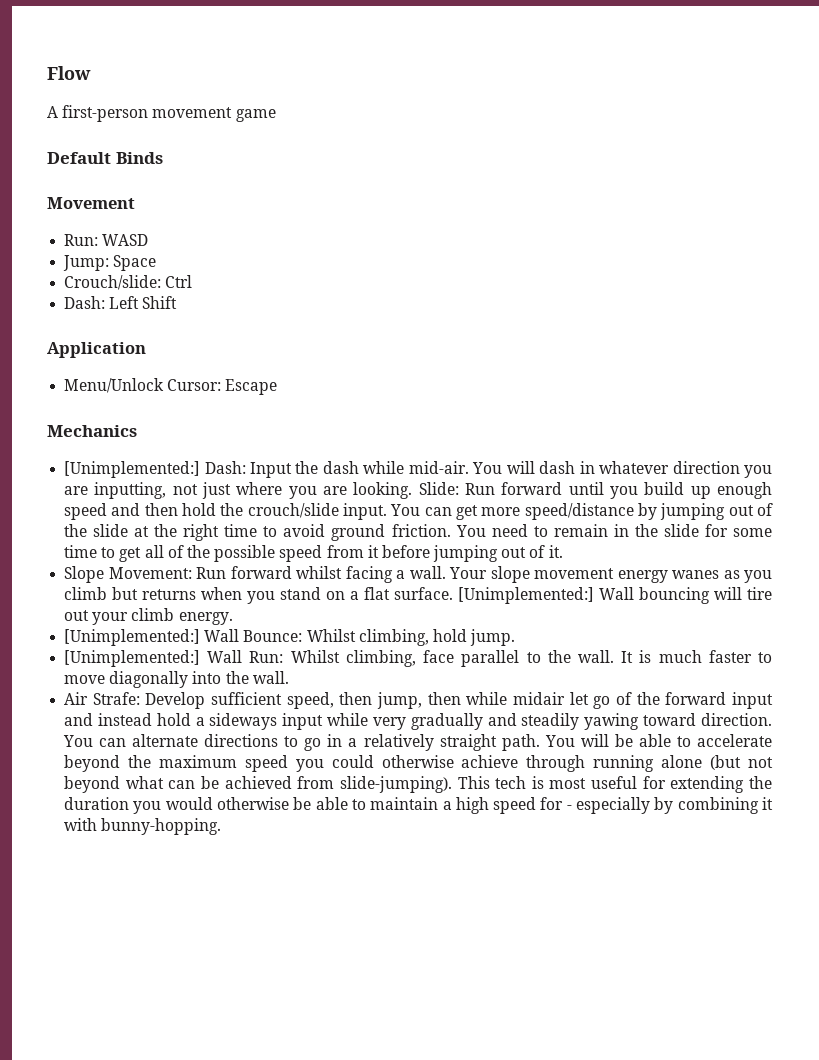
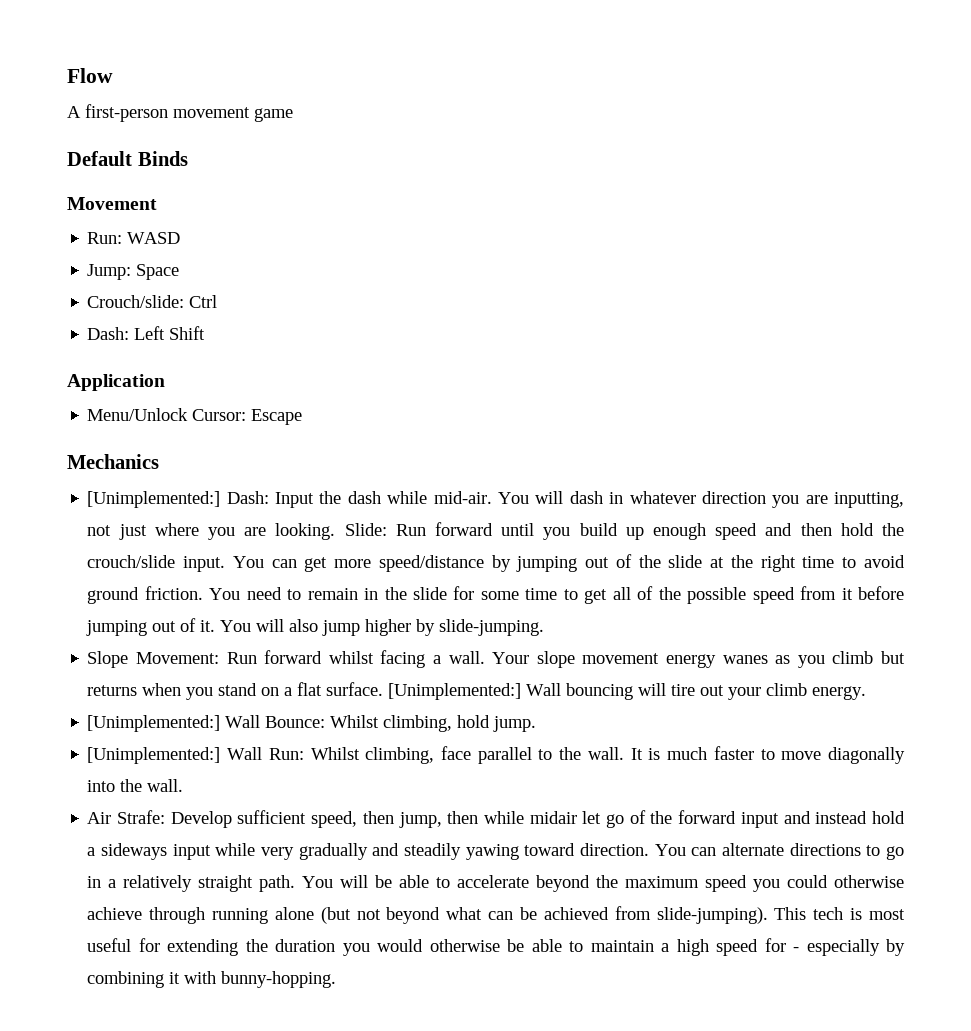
+ You will also jump higher by slide-jumping.

